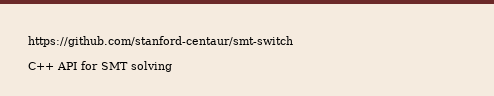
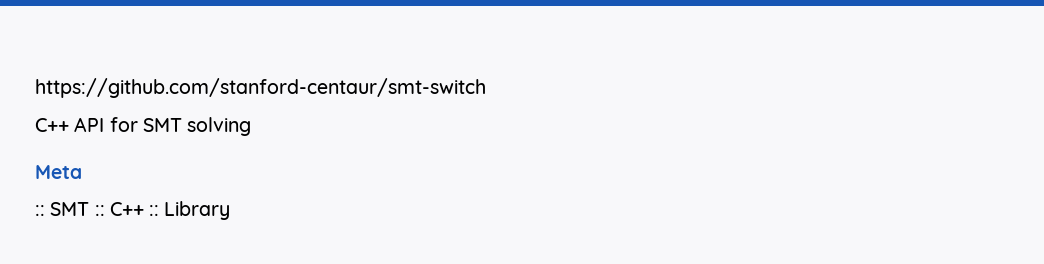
+ Meta
+ :: SMT :: C++ :: Library

